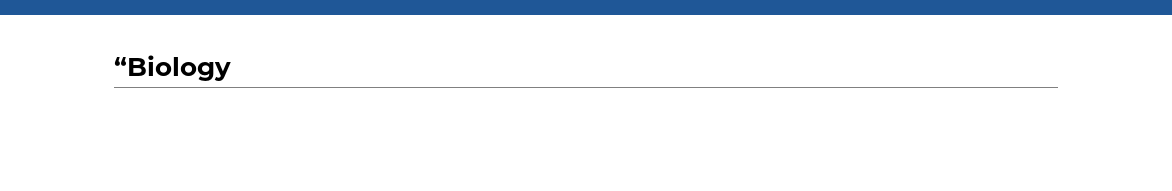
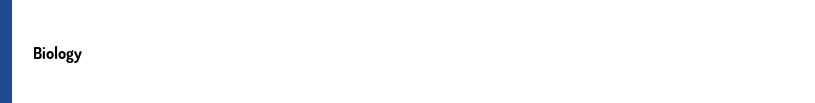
- “Biology
+ Biology

